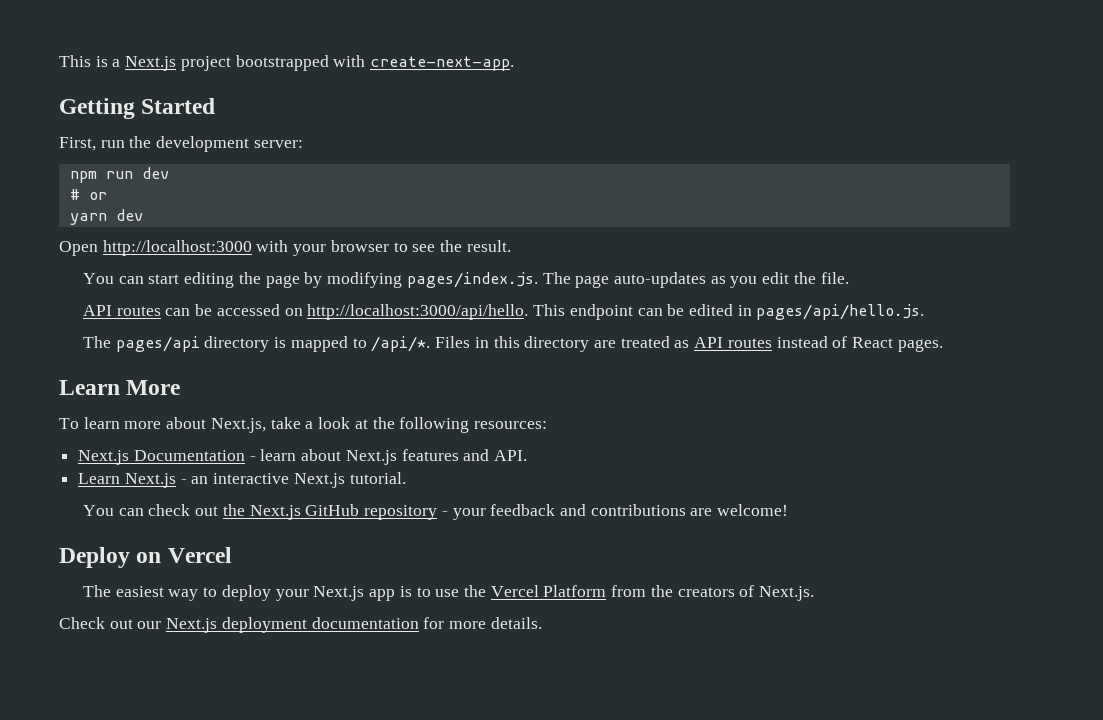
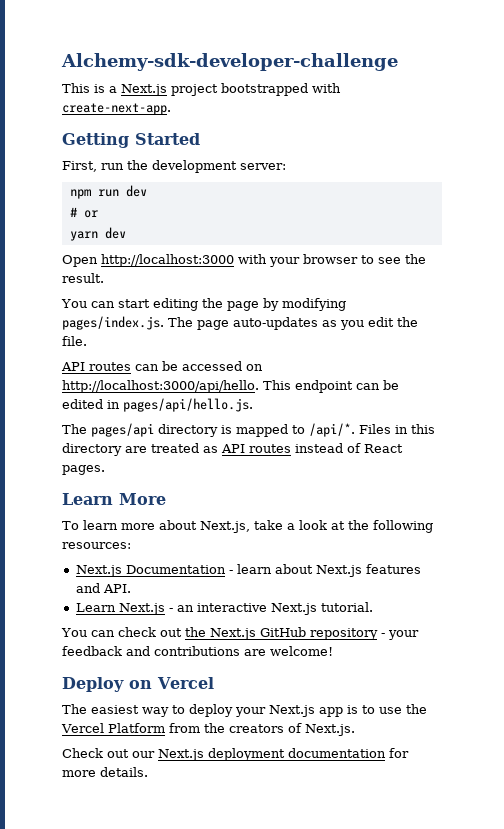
+ Alchemy-sdk-developer-challenge

